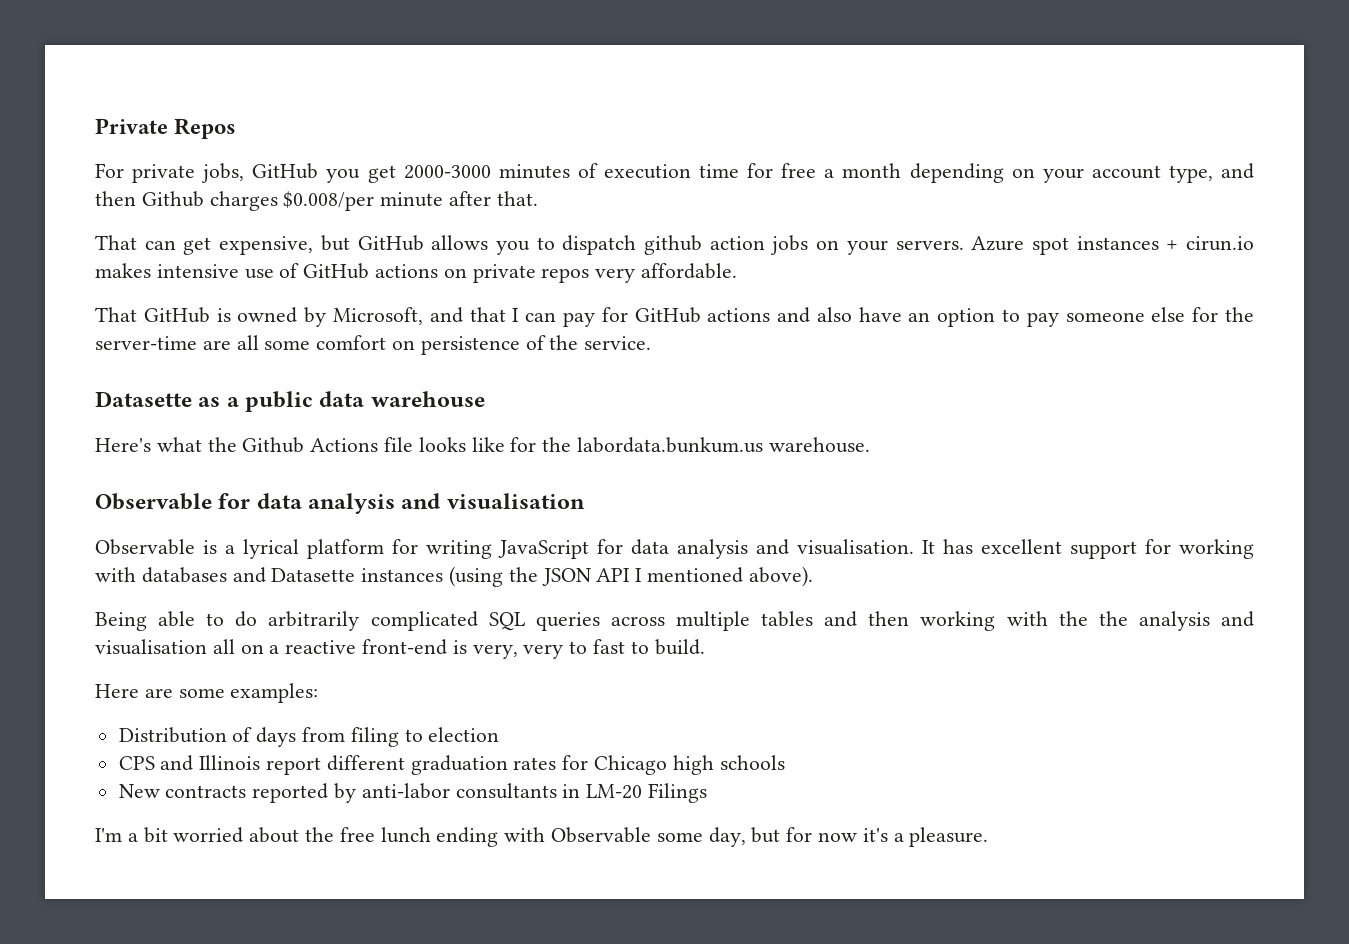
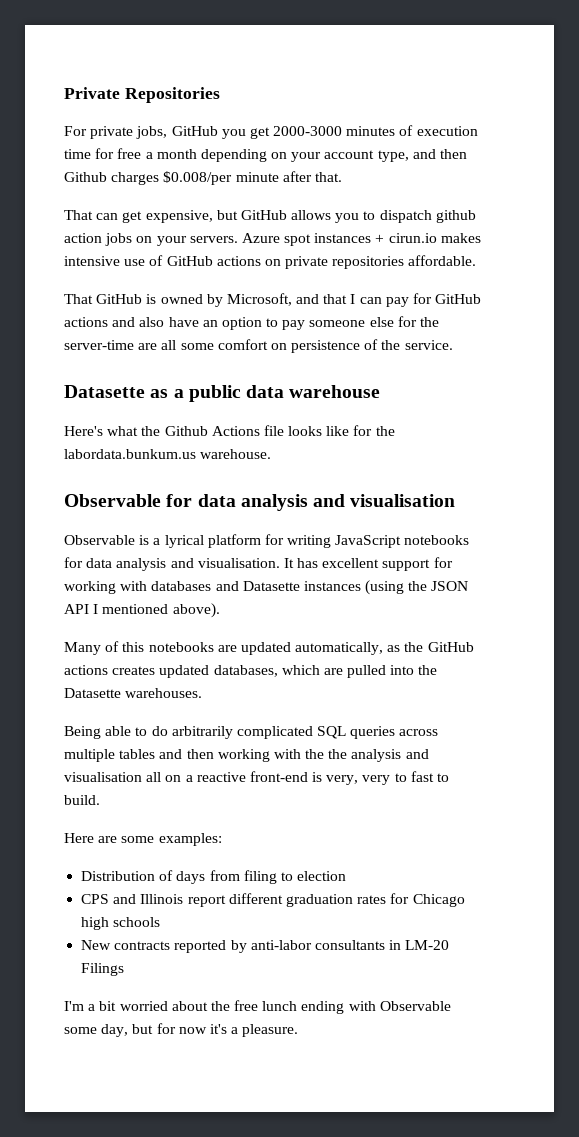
- Private Repos
+ Private Repositories
- Azure spot instances + cirun.io makes intensive use of GitHub actions on private repos very affordable.
+ Azure spot instances + cirun.io makes intensive use of GitHub actions on private repositories affordable.
- Observable is a lyrical platform for writing JavaScript for data analysis and visualisation.
+ Observable is a lyrical platform for writing JavaScript notebooks for data analysis and visualisation.
+ Many of this notebooks are updated automatically, as the GitHub actions creates updated databases, which are pulled into the Datasette warehouses.

